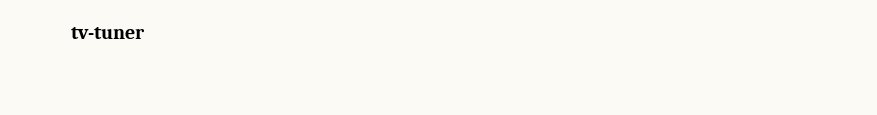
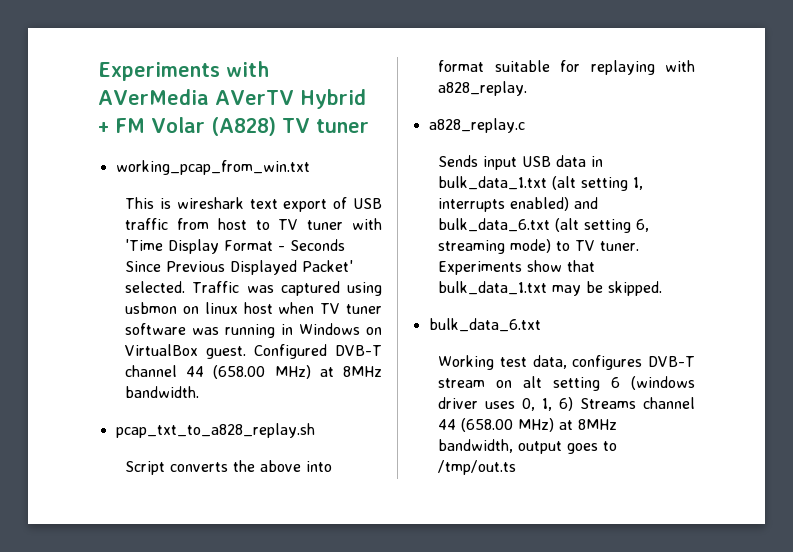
- tv-tuner
+ Experiments with AVerMedia AVerTV Hybrid + FM Volar (A828) TV tuner
+ working_pcap_from_win.txt
+ This is wireshark text export of USB traffic from host to TV tuner with 'Time Display Format - Seconds Since Previous Displayed Packet' selected. Traffic was captured using usbmon on linux host when TV tuner software was running in Windows on VirtualBox guest. Configured DVB-T channel 44 (658.00 MHz) at 8MHz bandwidth.
+ pcap_txt_to_a828_replay.sh
+ Script converts the above into format suitable for replaying with a828_replay.
+ a828_replay.c
+ Sends input USB data in bulk_data_1.txt (alt setting 1, interrupts enabled) and bulk_data_6.txt (alt setting 6, streaming mode) to TV tuner. Experiments show that bulk_data_1.txt may be skipped.
+ bulk_data_6.txt
+ Working test data, configures DVB-T stream on alt setting 6 (windows driver uses 0, 1, 6) Streams channel 44 (658.00 MHz) at 8MHz bandwidth, output goes to /tmp/out.ts

